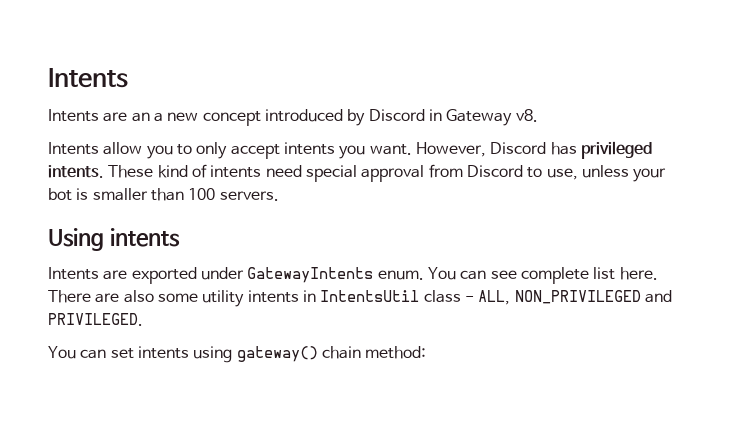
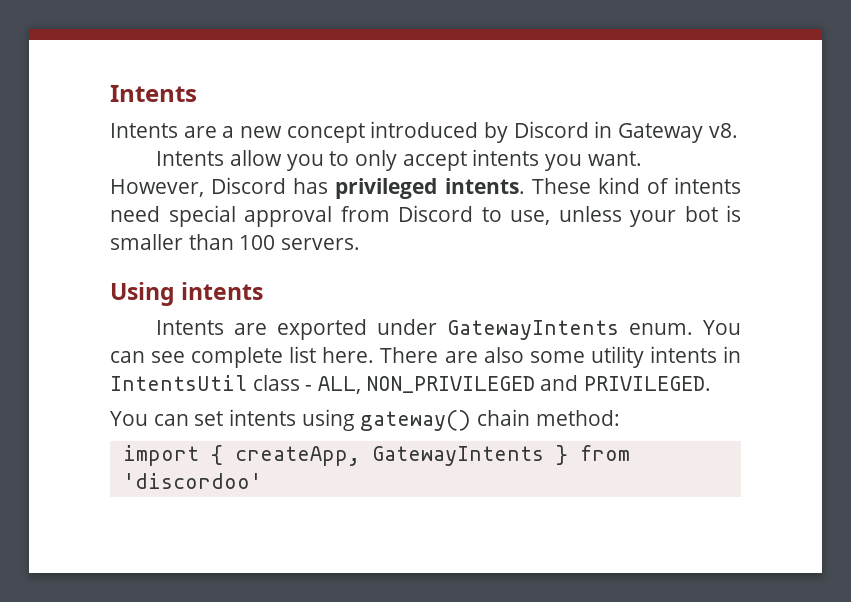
- Intents are an a new concept introduced by Discord in Gateway v8.
+ Intents are a new concept introduced by Discord in Gateway v8.
+ import { createApp, GatewayIntents } from 'discordoo'

